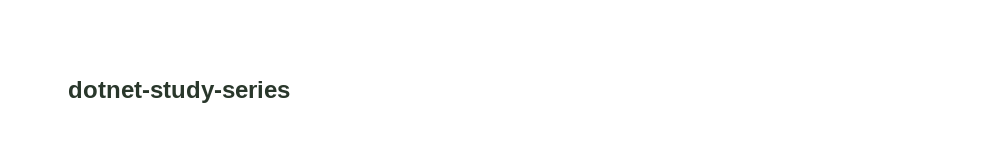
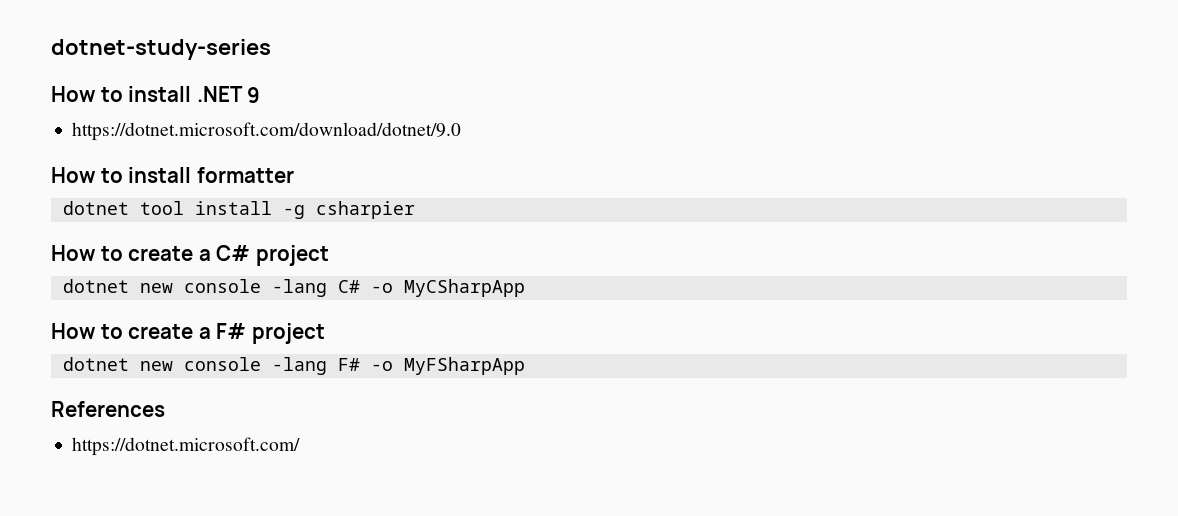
+ How to install .NET 9
+ https://dotnet.microsoft.com/download/dotnet/9.0
+ How to install formatter
+ dotnet tool install -g csharpier
+ How to create a C# project
+ dotnet new console -lang C# -o MyCSharpApp
+ How to create a F# project
+ dotnet new console -lang F# -o MyFSharpApp
+ References
+ https://dotnet.microsoft.com/

